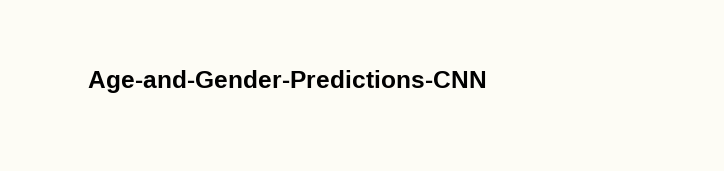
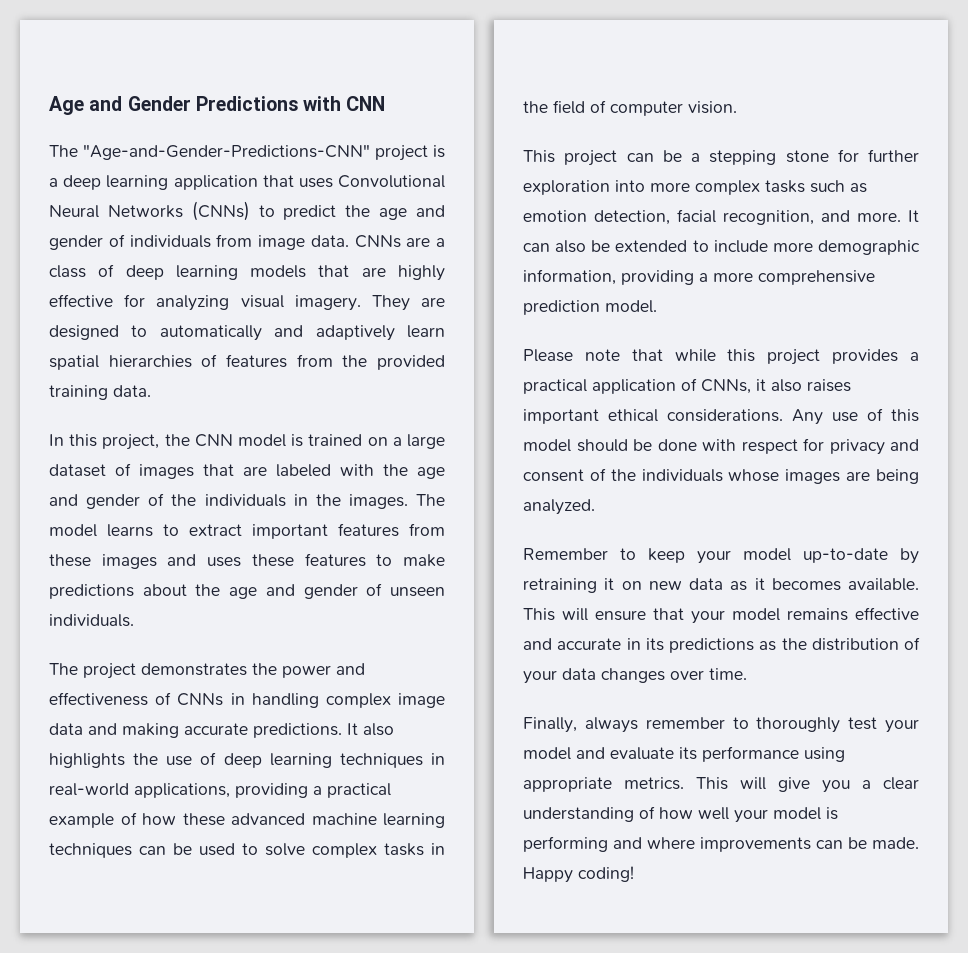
- Age-and-Gender-Predictions-CNN
+ Age and Gender Predictions with CNN
+ The "Age-and-Gender-Predictions-CNN" project is a deep learning application that uses Convolutional Neural Networks (CNNs) to predict the age and gender of individuals from image data. CNNs are a class of deep learning models that are highly effective for analyzing visual imagery. They are designed to automatically and adaptively learn spatial hierarchies of features from the provided training data.
+ In this project, the CNN model is trained on a large dataset of images that are labeled with the age and gender of the individuals in the images. The model learns to extract important features from these images and uses these features to make predictions about the age and gender of unseen individuals.
+ The project demonstrates the power and effectiveness of CNNs in handling complex image data and making accurate predictions. It also highlights the use of deep learning techniques in real-world applications, providing a practical example of how these advanced machine learning techniques can be used to solve complex tasks in the field of computer vision.
+ This project can be a stepping stone for further exploration into more complex tasks such as emotion detection, facial recognition, and more. It can also be extended to include more demographic information, providing a more comprehensive prediction model.
+ Please note that while this project provides a practical application of CNNs, it also raises important ethical considerations. Any use of this model should be done with respect for privacy and consent of the individuals whose images are being analyzed.
+ Remember to keep your model up-to-date by retraining it on new data as it becomes available. This will ensure that your model remains effective and accurate in its predictions as the distribution of your data changes over time.
+ Finally, always remember to thoroughly test your model and evaluate its performance using appropriate metrics. This will give you a clear understanding of how well your model is performing and where improvements can be made. Happy coding!

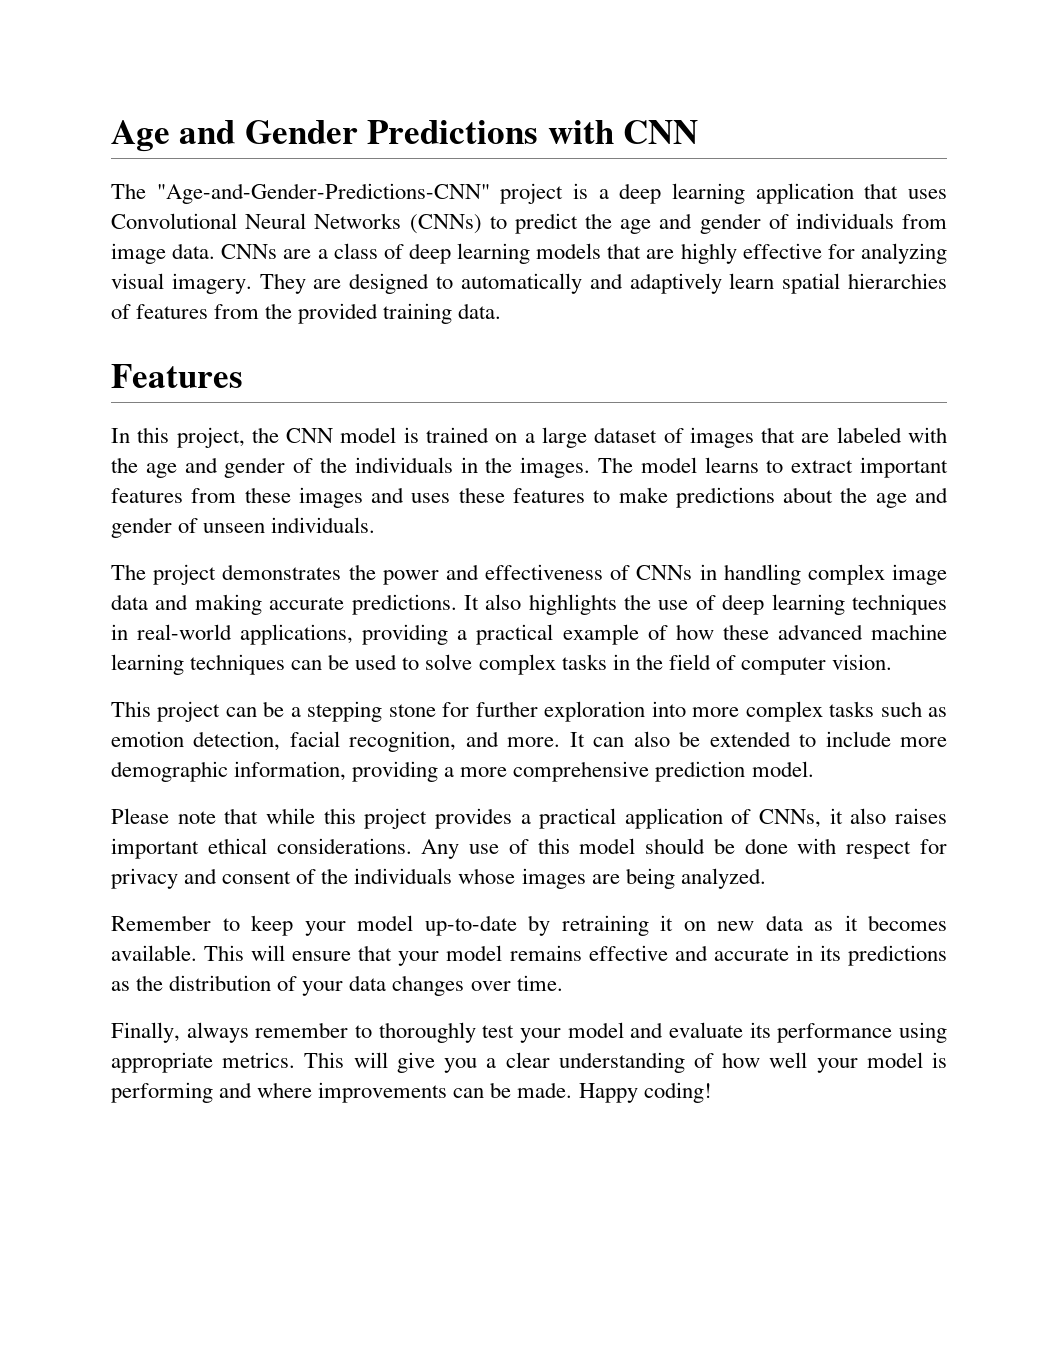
+ Features

